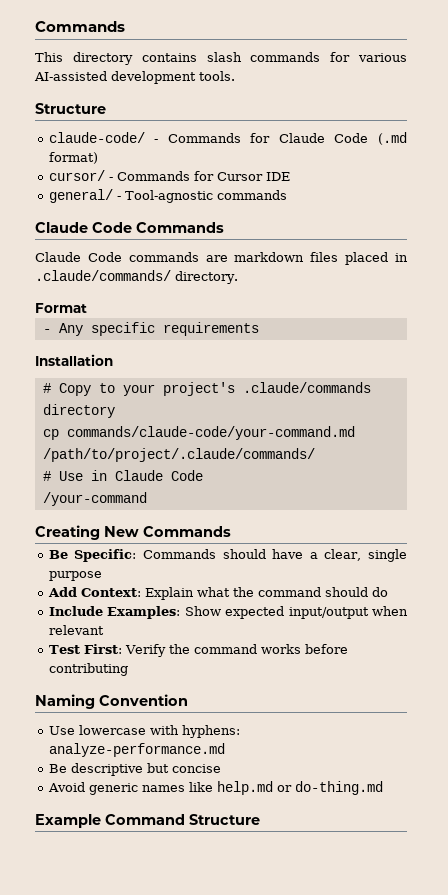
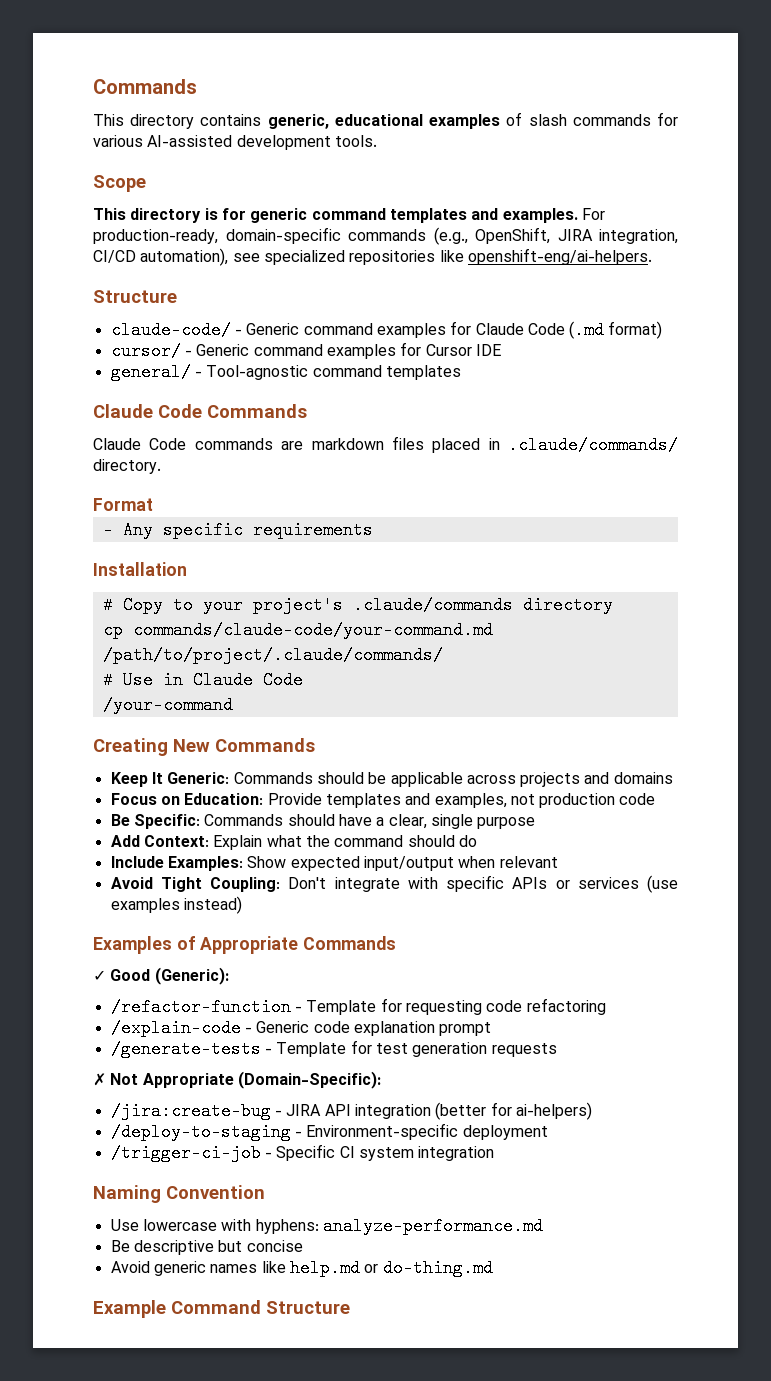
- This directory contains slash commands for various AI-assisted development tools.
+ This directory contains generic, educational examples of slash commands for various AI-assisted development tools.
+ Scope
+ This directory is for generic command templates and examples. For production-ready, domain-specific commands (e.g., OpenShift, JIRA integration, CI/CD automation), see specialized repositories like openshift-eng/ai-helpers.
- claude-code/ - Commands for Claude Code (.md format)
+ claude-code/ - Generic command examples for Claude Code (.md format)
- cursor/ - Commands for Cursor IDE
+ cursor/ - Generic command examples for Cursor IDE
- general/ - Tool-agnostic commands
+ general/ - Tool-agnostic command templates
+ Keep It Generic: Commands should be applicable across projects and domains
+ Focus on Education: Provide templates and examples, not production code
- Test First: Verify the command works before contributing
+ Avoid Tight Coupling: Don't integrate with specific APIs or services (use examples instead)
+ Examples of Appropriate Commands
+ ✓ Good (Generic):
+ /refactor-function - Template for requesting code refactoring
+ /explain-code - Generic code explanation prompt
+ /generate-tests - Template for test generation requests
+ ✗ Not Appropriate (Domain-Specific):
+ /jira:create-bug - JIRA API integration (better for ai-helpers)
+ /deploy-to-staging - Environment-specific deployment
+ /trigger-ci-job - Specific CI system integration

